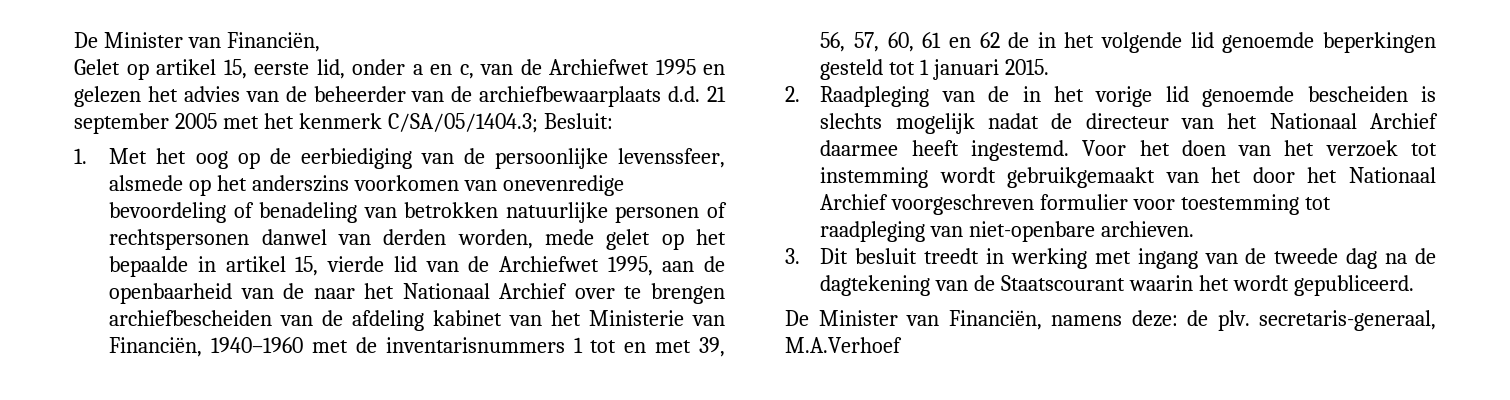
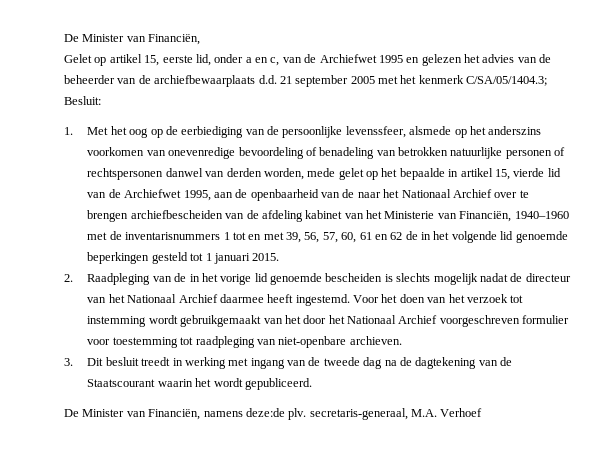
- De Minister van Financiën, namens deze: de plv. secretaris-generaal, M.A.Verhoef
+ De Minister van Financiën, namens deze:de plv. secretaris-generaal, M.A. Verhoef

